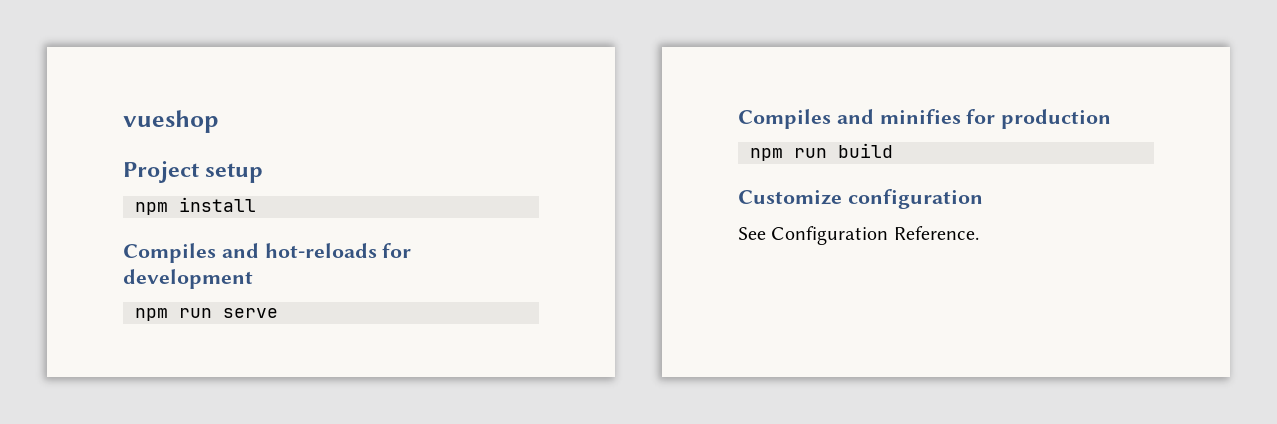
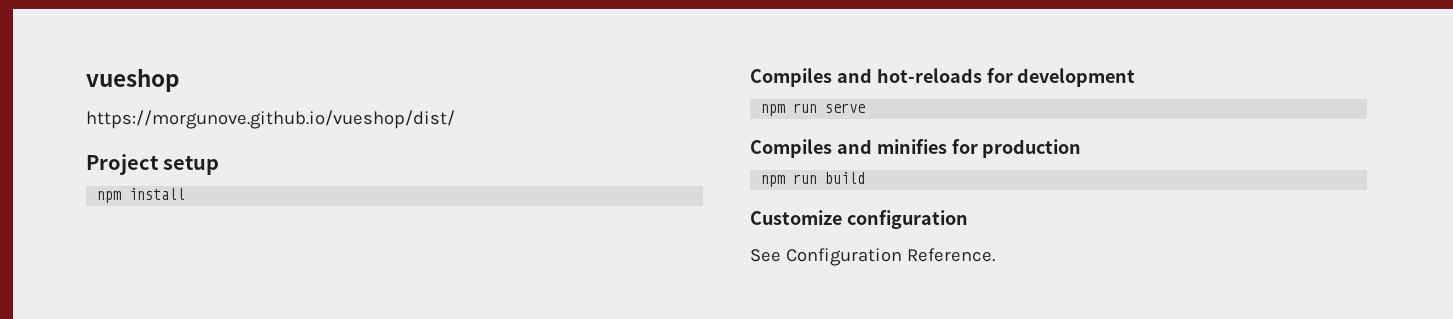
+ https://morgunove.github.io/vueshop/dist/

